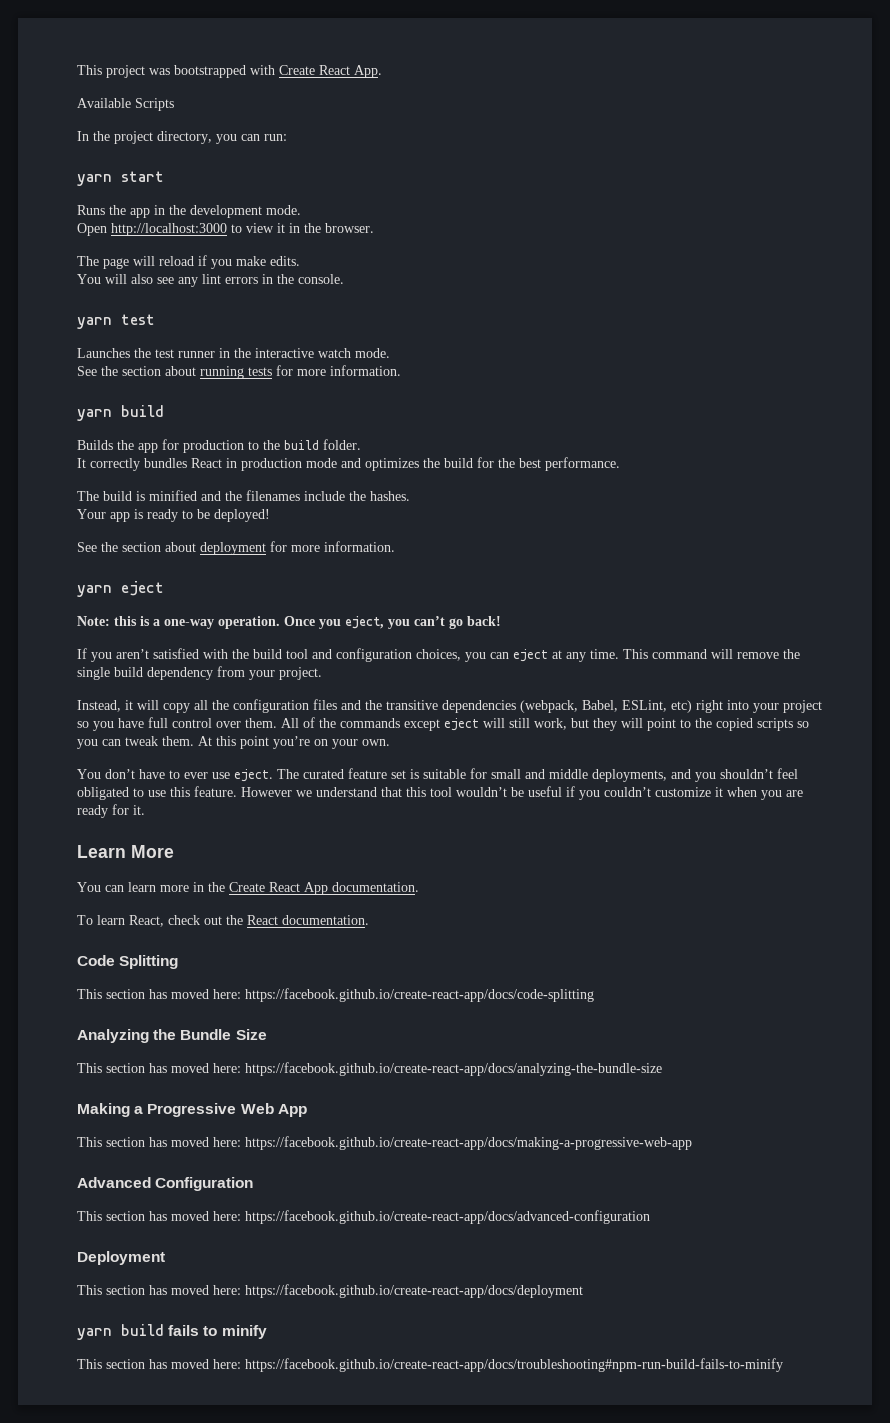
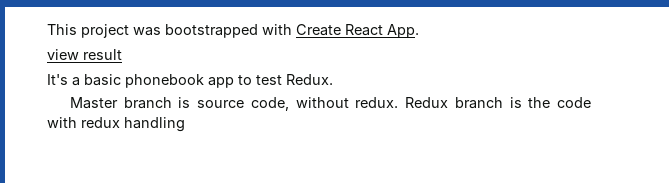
- Available Scripts
- In the project directory, you can run:
- yarn start
- Runs the app in the development mode.
- Open http://localhost:3000 to view it in the browser.
- The page will reload if you make edits.
- You will also see any lint errors in the console.
- yarn test
- Launches the test runner in the interactive watch mode.
- See the section about running tests for more information.
- yarn build
- Builds the app for production to the build folder.
- It correctly bundles React in production mode and optimizes the build for the best performance.
- The build is minified and the filenames include the hashes.
- Your app is ready to be deployed!
- See the section about deployment for more information.
- yarn eject
- Note: this is a one-way operation. Once you eject, you can’t go back!
- If you aren’t satisfied with the build tool and configuration choices, you can eject at any time. This command will remove the single build dependency from your project.
- Instead, it will copy all the configuration files and the transitive dependencies (webpack, Babel, ESLint, etc) right into your project so you have full control over them. All of the commands except eject will still work, but they will point to the copied scripts so you can tweak them. At this point you’re on your own.
- You don’t have to ever use eject. The curated feature set is suitable for small and middle deployments, and you shouldn’t feel obligated to use this feature. However we understand that this tool wouldn’t be useful if you couldn’t customize it when you are ready for it.
- Learn More
- You can learn more in the Create React App documentation.
- To learn React, check out the React documentation.
- Code Splitting
- This section has moved here: https://facebook.github.io/create-react-app/docs/code-splitting
- Analyzing the Bundle Size
- This section has moved here: https://facebook.github.io/create-react-app/docs/analyzing-the-bundle-size
- Making a Progressive Web App
- This section has moved here: https://facebook.github.io/create-react-app/docs/making-a-progressive-web-app
- Advanced Configuration
- This section has moved here: https://facebook.github.io/create-react-app/docs/advanced-configuration
- Deployment
- This section has moved here: https://facebook.github.io/create-react-app/docs/deployment
- yarn build fails to minify
- This section has moved here: https://facebook.github.io/create-react-app/docs/troubleshooting#npm-run-build-fails-to-minify
+ view result
+ It's a basic phonebook app to test Redux.
+ Master branch is source code, without redux. Redux branch is the code with redux handling

